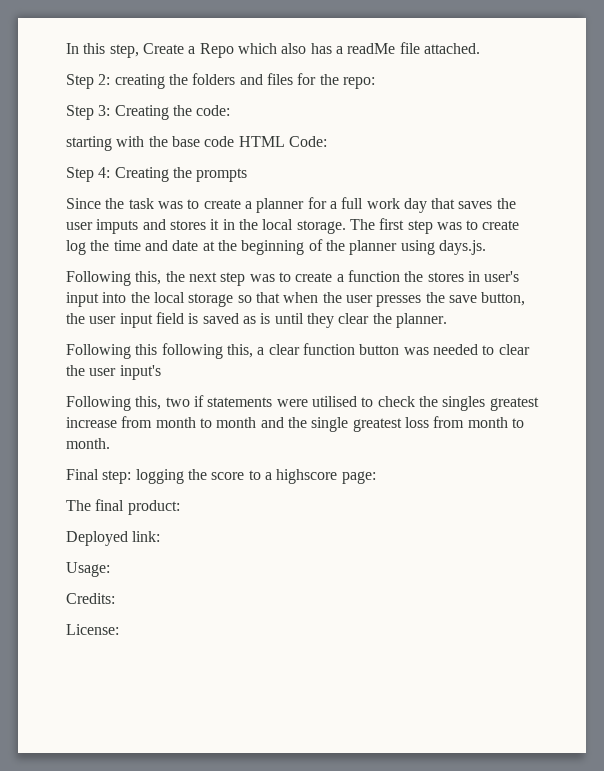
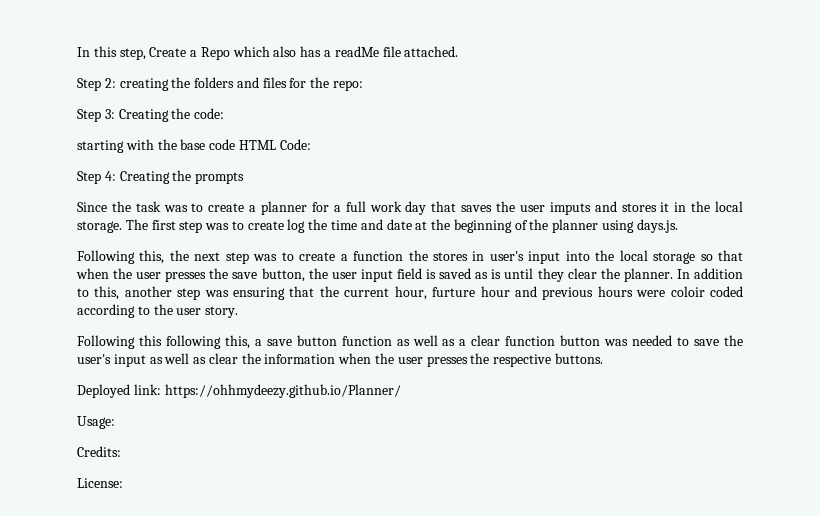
+ In addition to this, another step was ensuring that the current hour, furture hour and previous hours were coloir coded according to the user story.
- Following this following this, a clear function button was needed to clear the user input's
- Following this, two if statements were utilised to check the singles greatest increase from month to month and the single greatest loss from month to month.
- Final step: logging the score to a highscore page:
- The final product:
+ Following this following this, a save button function as well as a clear function button was needed to save the user's input as well as clear the information when the user presses the respective buttons.
- Deployed link:
+ Deployed link: https://ohhmydeezy.github.io/Planner/

